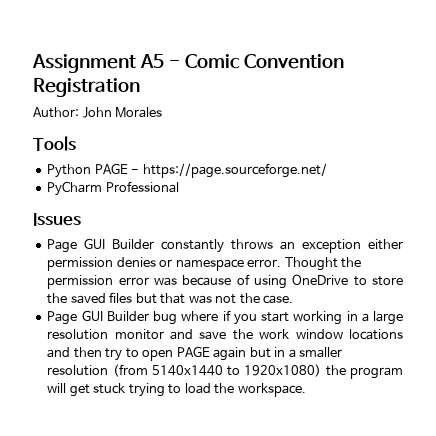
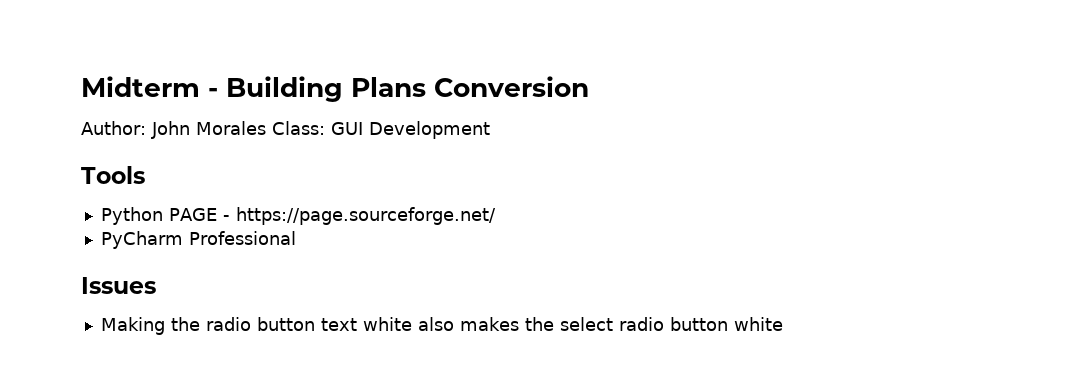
- Assignment A5 - Comic Convention Registration
+ Midterm - Building Plans Conversion
- Author: John Morales
+ Author: John Morales Class: GUI Development
- Page GUI Builder constantly throws an exception either permission denies or namespace error. Thought the permission error was because of using OneDrive to store the saved files but that was not the case.
- Page GUI Builder bug where if you start working in a large resolution monitor and save the work window locations and then try to open PAGE again but in a smaller resolution (from 5140x1440 to 1920x1080) the program will get stuck trying to load the workspace.
+ Making the radio button text white also makes the select radio button white

